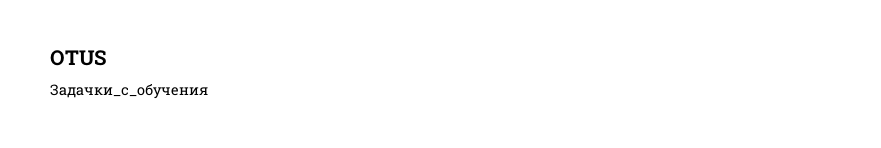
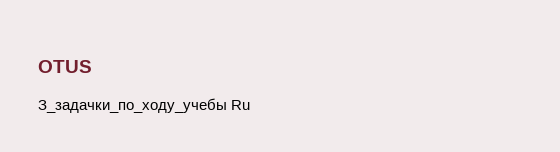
- Задачки_с_обучения
+ З_задачки_по_ходу_учебы Ru

